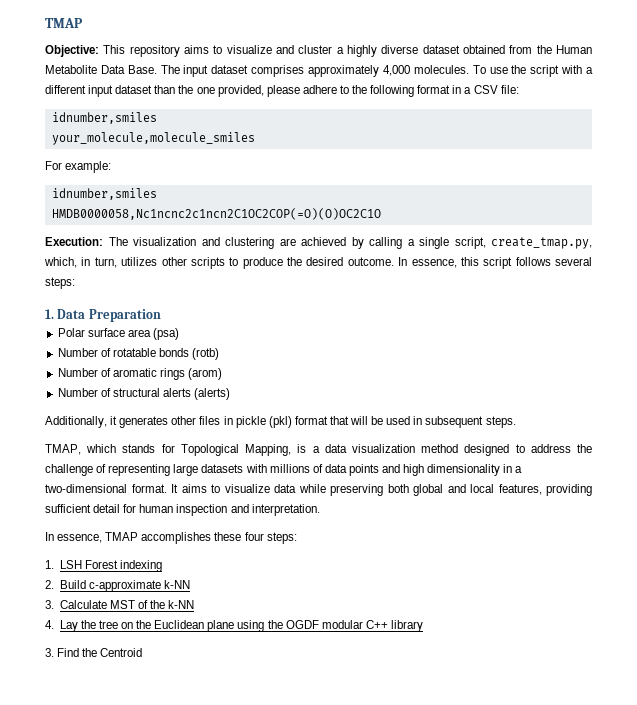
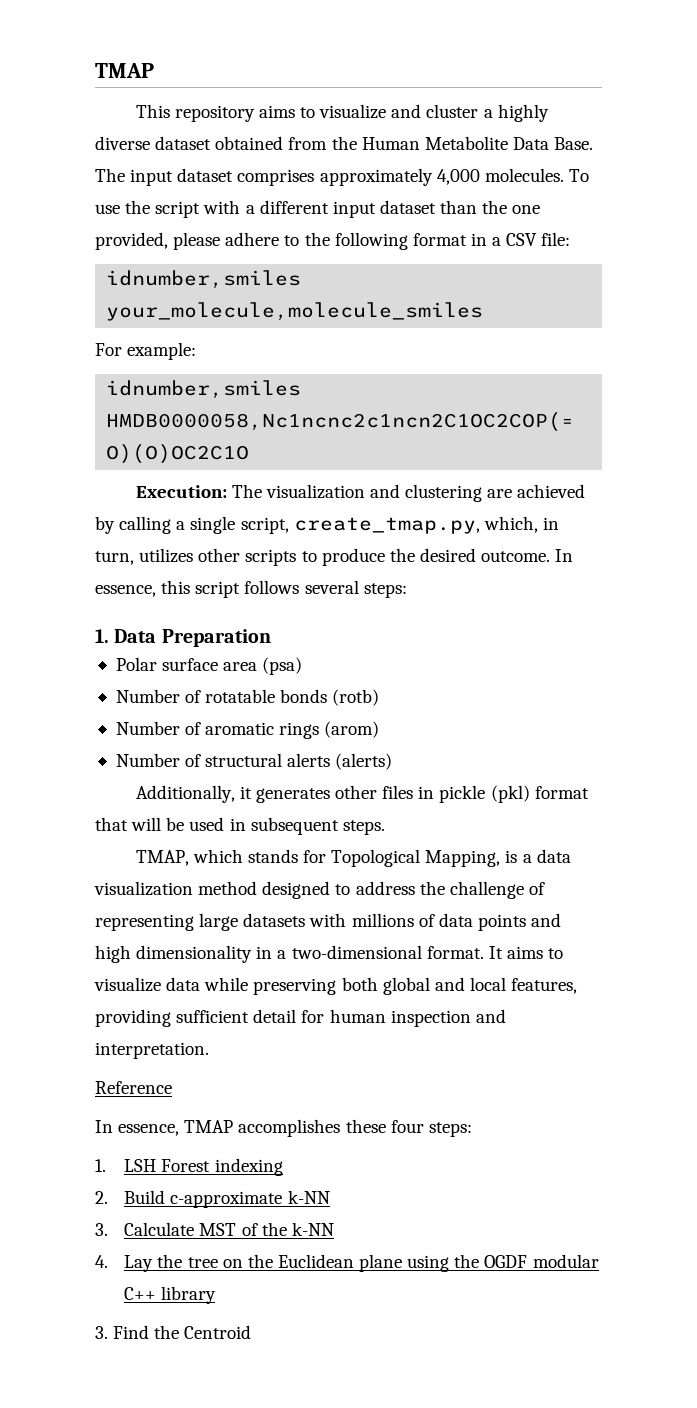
- Objective: This repository aims to visualize and cluster a highly diverse dataset obtained from the Human Metabolite Data Base.
+ This repository aims to visualize and cluster a highly diverse dataset obtained from the Human Metabolite Data Base.
+ Reference

